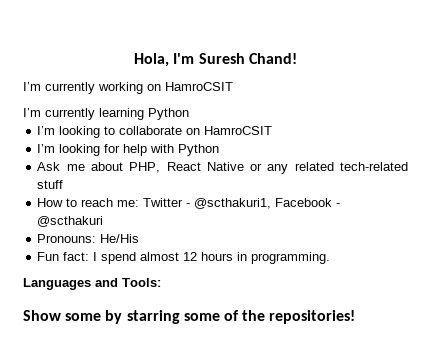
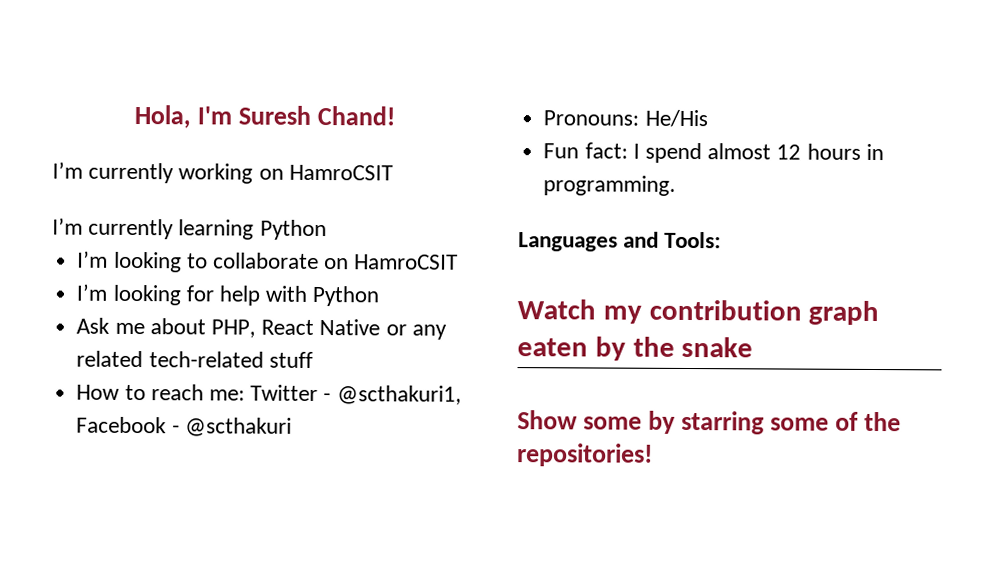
+ Watch my contribution graph eaten by the snake

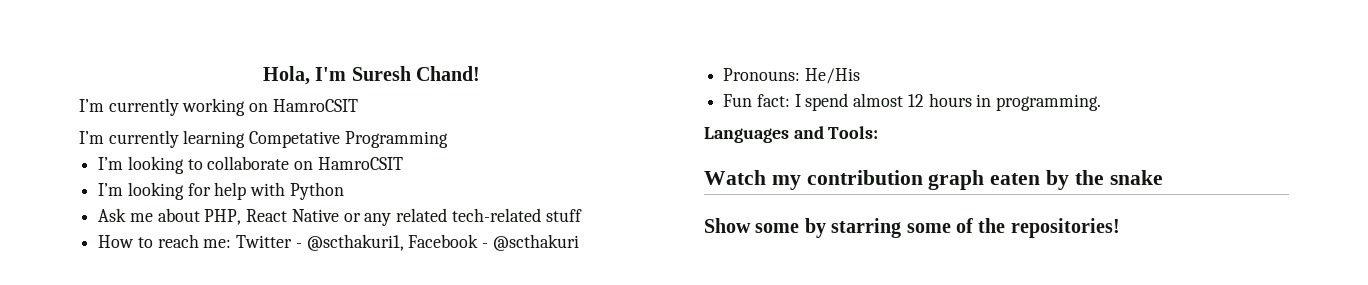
- I’m currently learning Python
+ I’m currently learning Competative Programming

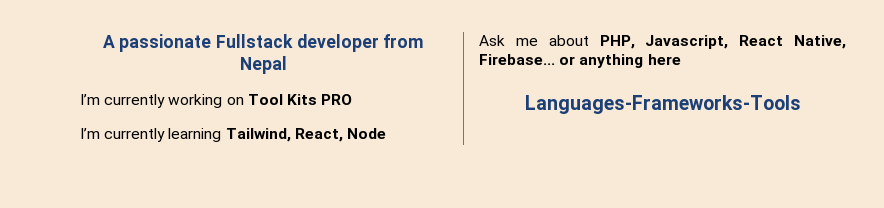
- Hola, I'm Suresh Chand!
+ A passionate Fullstack developer from Nepal
- I’m currently working on HamroCSIT
+ I’m currently working on Tool Kits PRO
- I’m currently learning Competative Programming
- I’m looking to collaborate on HamroCSIT
- I’m looking for help with Python
- Ask me about PHP, React Native or any related tech-related stuff
- How to reach me: Twitter - @scthakuri1, Facebook - @scthakuri
- Pronouns: He/His
- Fun fact: I spend almost 12 hours in programming.
- Languages and Tools:
- Watch my contribution graph eaten by the snake
- Show some by starring some of the repositories!
+ I’m currently learning Tailwind, React, Node
+ Ask me about PHP, Javascript, React Native, Firebase... or anything here
+ Languages-Frameworks-Tools

